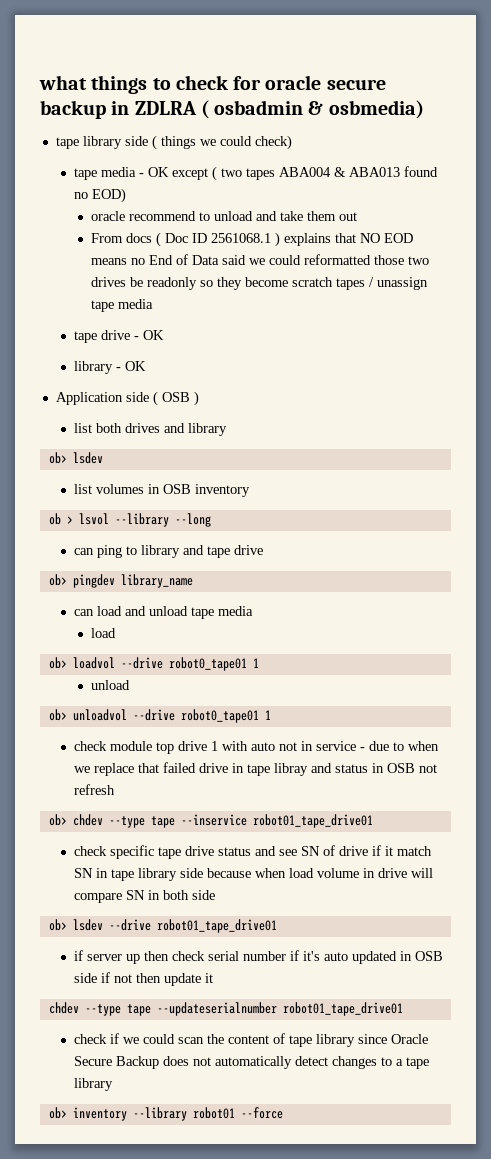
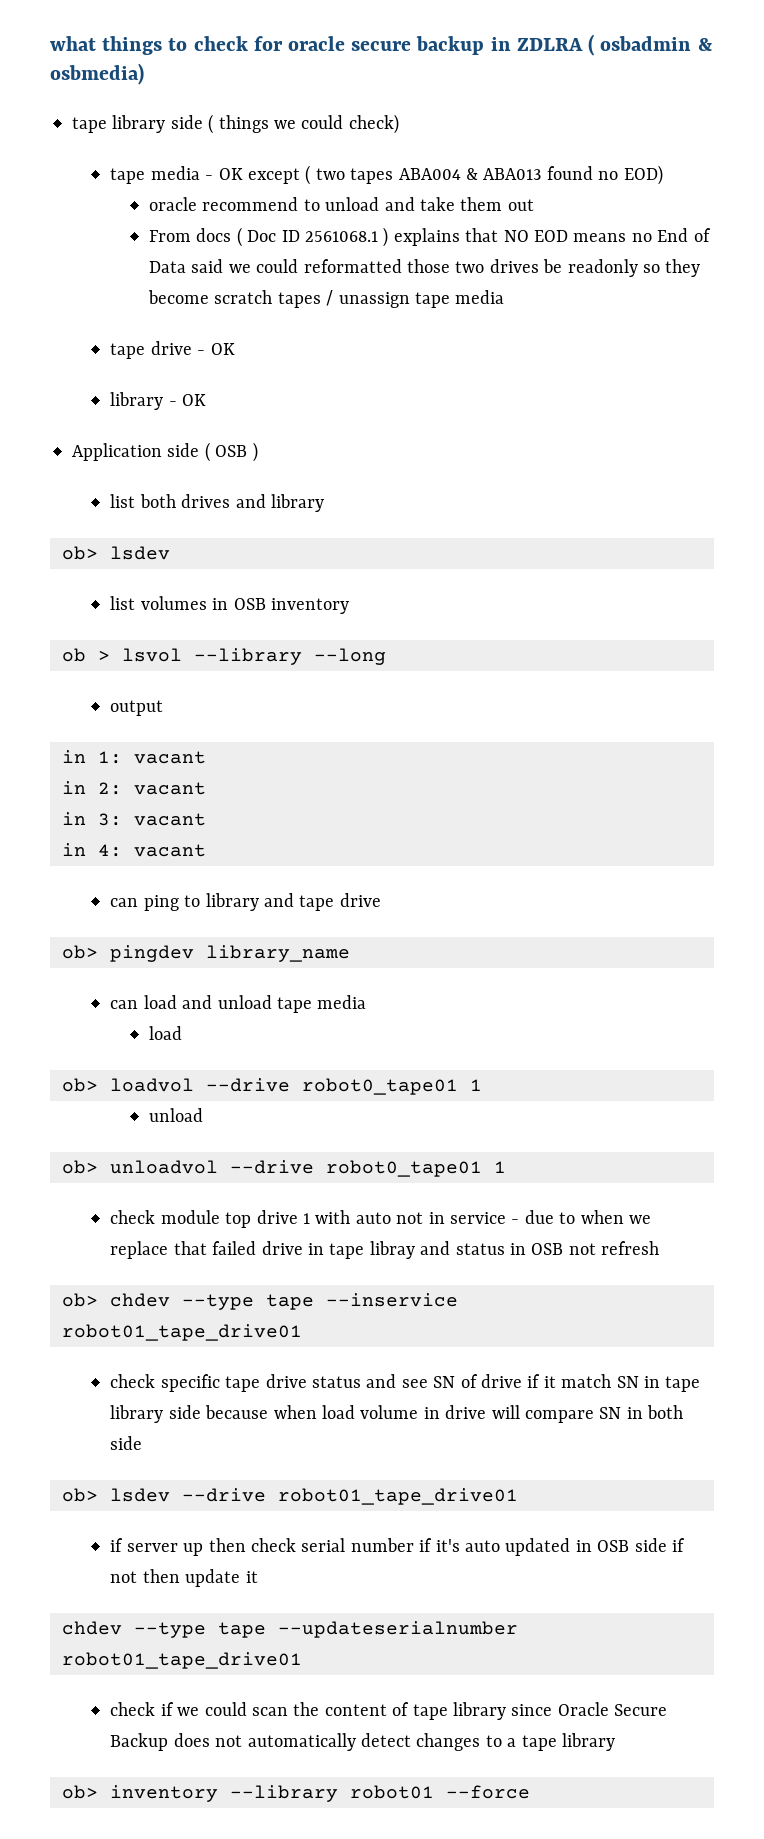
+ output
+ in 1: vacant
+ in 2: vacant
+ in 3: vacant
+ in 4: vacant

